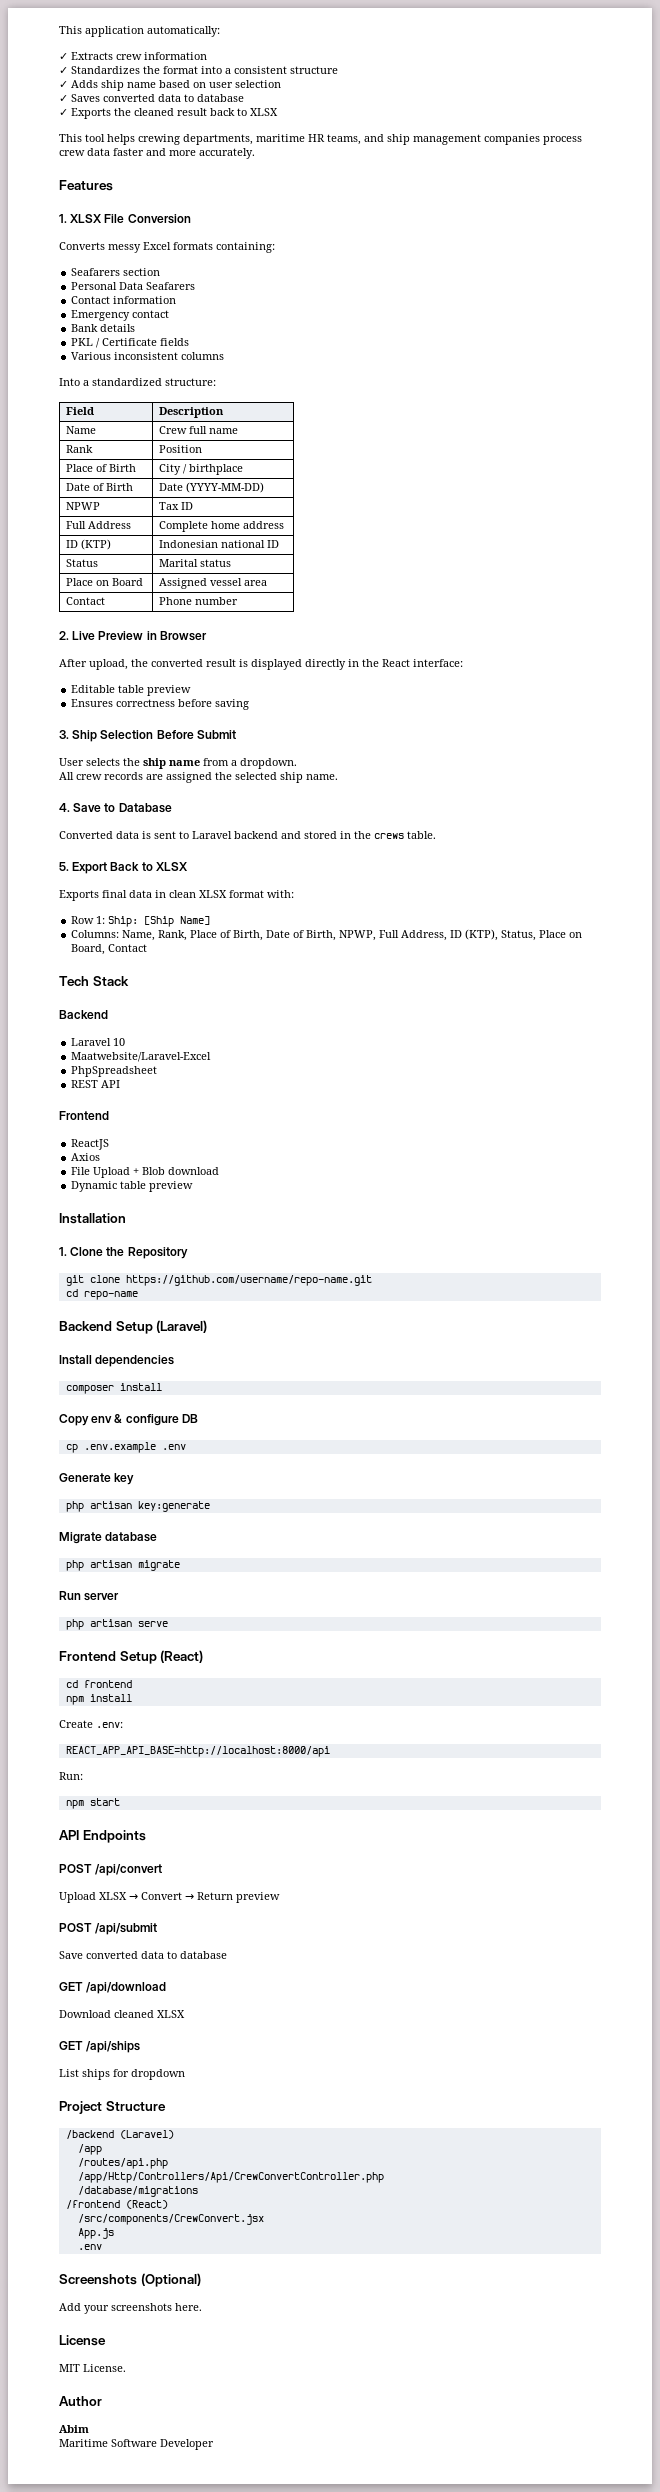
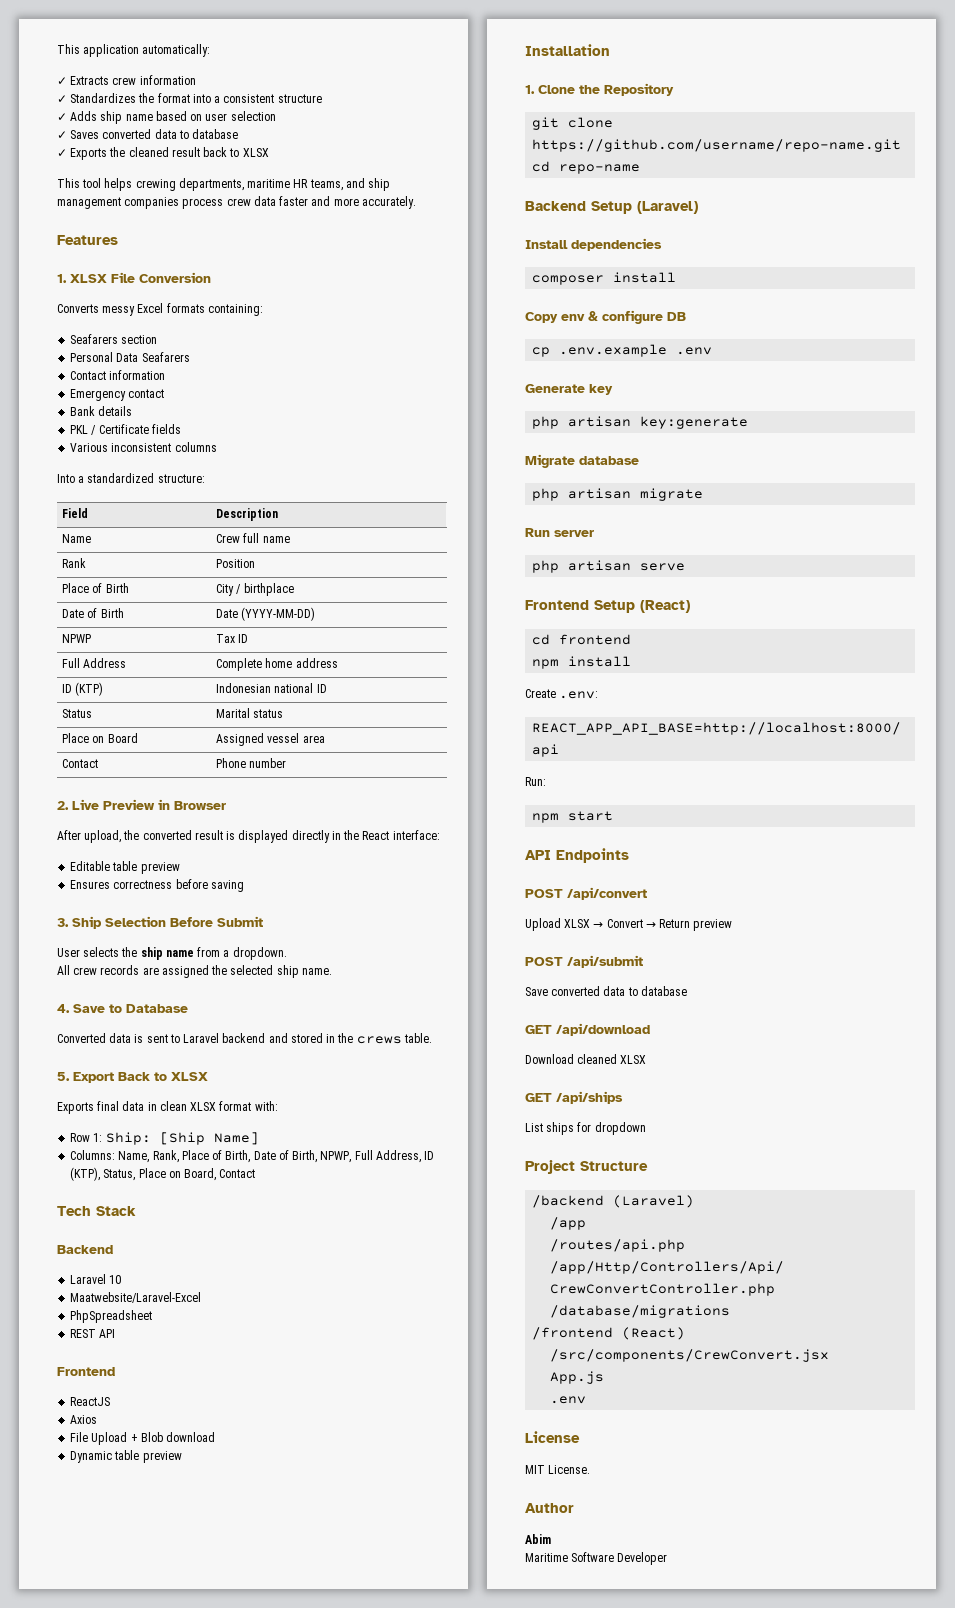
- Screenshots (Optional)
- Add your screenshots here.

